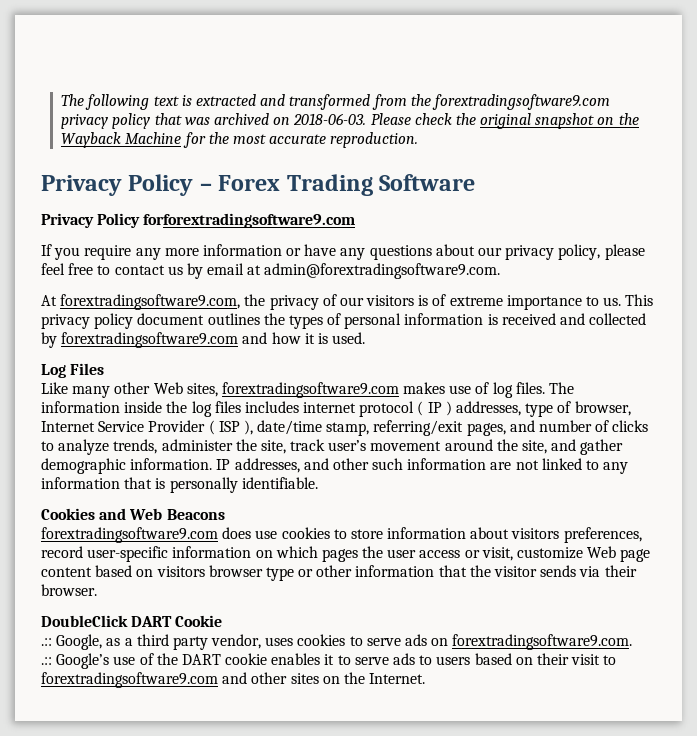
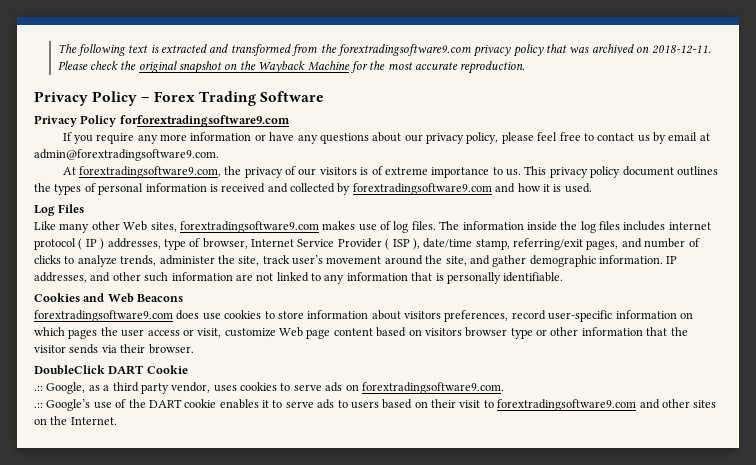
- The following text is extracted and transformed from the forextradingsoftware9.com privacy policy that was archived on 2018-06-03.
+ The following text is extracted and transformed from the forextradingsoftware9.com privacy policy that was archived on 2018-12-11.

